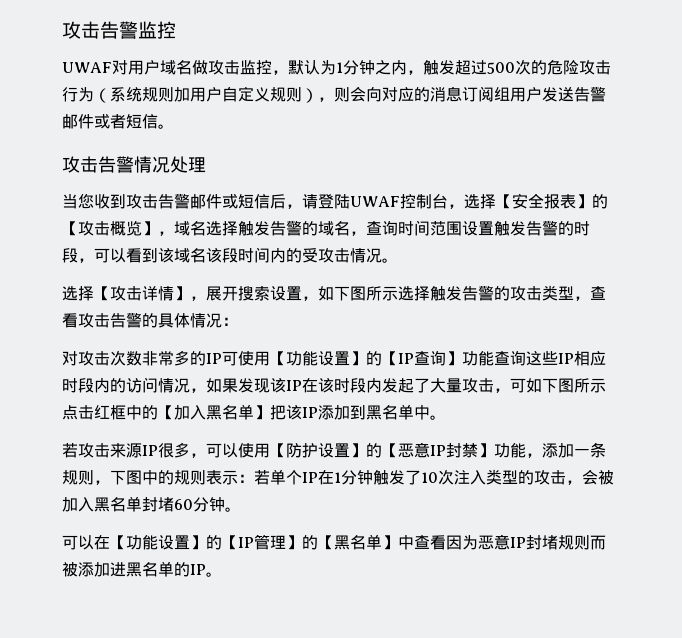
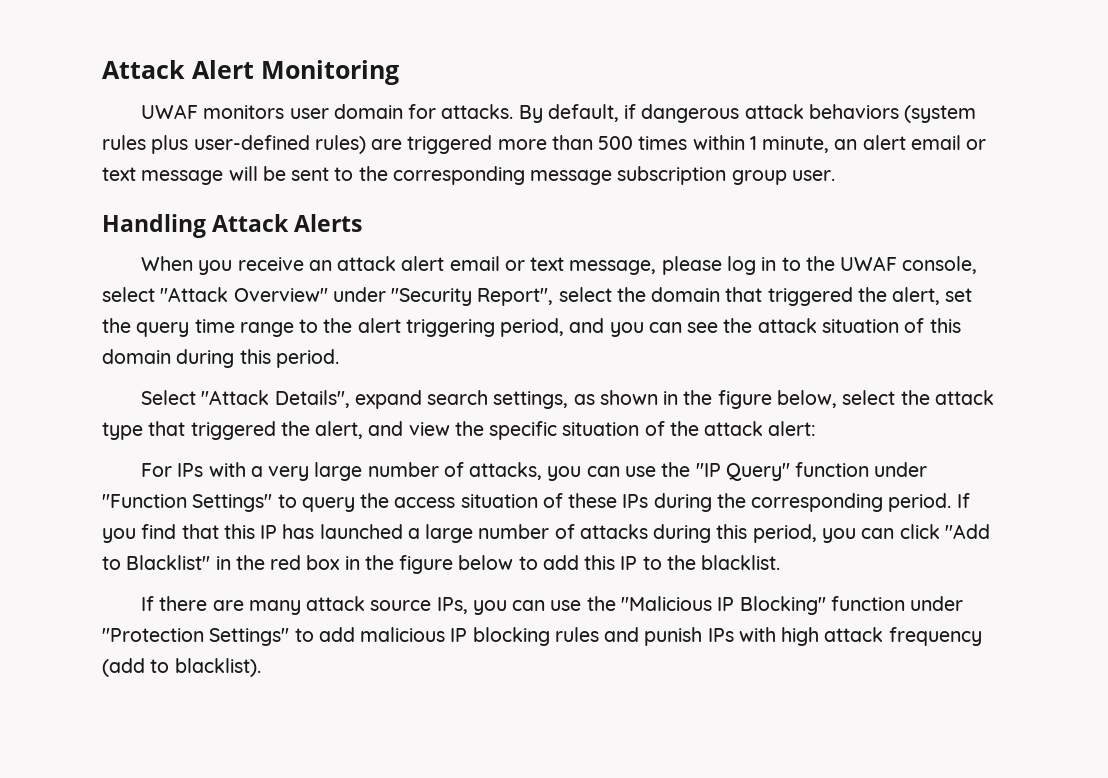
- 攻击告警监控
- UWAF对用户域名做攻击监控，默认为1分钟之内，触发超过500次的危险攻击行为（系统规则加用户自定义规则），则会向对应的消息订阅组用户发送告警邮件或者短信。
- 攻击告警情况处理
- 当您收到攻击告警邮件或短信后，请登陆UWAF控制台，选择【安全报表】的【攻击概览】，域名选择触发告警的域名，查询时间范围设置触发告警的时段，可以看到该域名该段时间内的受攻击情况。
- 选择【攻击详情】，展开搜索设置，如下图所示选择触发告警的攻击类型，查看攻击告警的具体情况：
- 对攻击次数非常多的IP可使用【功能设置】的【IP查询】功能查询这些IP相应时段内的访问情况，如果发现该IP在该时段内发起了大量攻击，可如下图所示点击红框中的【加入黑名单】把该IP添加到黑名单中。
- 若攻击来源IP很多，可以使用【防护设置】的【恶意IP封禁】功能，添加一条规则，下图中的规则表示：若单个IP在1分钟触发了10次注入类型的攻击，会被加入黑名单封堵60分钟。
- 可以在【功能设置】的【IP管理】的【黑名单】中查看因为恶意IP封堵规则而被添加进黑名单的IP。
+ Attack Alert Monitoring
+ UWAF monitors user domain for attacks. By default, if dangerous attack behaviors (system rules plus user-defined rules) are triggered more than 500 times within 1 minute, an alert email or text message will be sent to the corresponding message subscription group user.
+ Handling Attack Alerts
+ When you receive an attack alert email or text message, please log in to the UWAF console, select "Attack Overview" under "Security Report", select the domain that triggered the alert, set the query time range to the alert triggering period, and you can see the attack situation of this domain during this period.
+ Select "Attack Details", expand search settings, as shown in the figure below, select the attack type that triggered the alert, and view the specific situation of the attack alert:
+ For IPs with a very large number of attacks, you can use the "IP Query" function under "Function Settings" to query the access situation of these IPs during the corresponding period. If you find that this IP has launched a large number of attacks during this period, you can click "Add to Blacklist" in the red box in the figure below to add this IP to the blacklist.
+ If there are many attack source IPs, you can use the "Malicious IP Blocking" function under "Protection Settings" to add malicious IP blocking rules and punish IPs with high attack frequency (add to blacklist).

